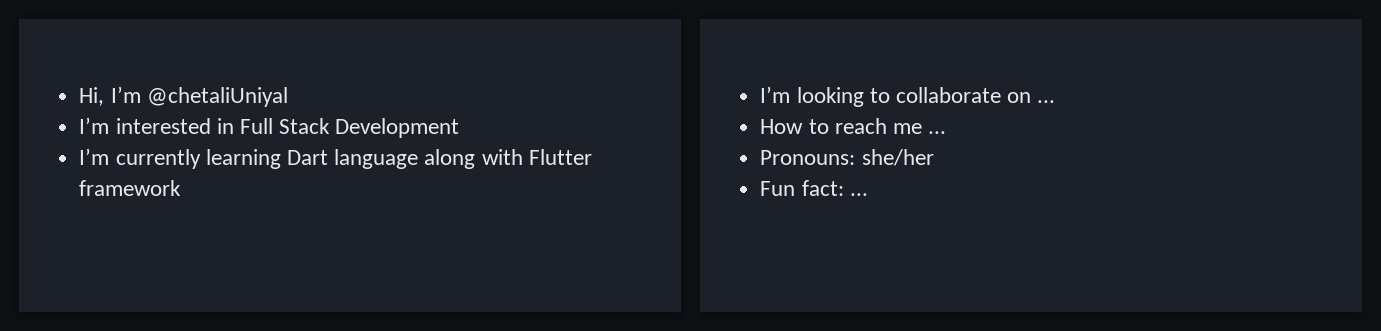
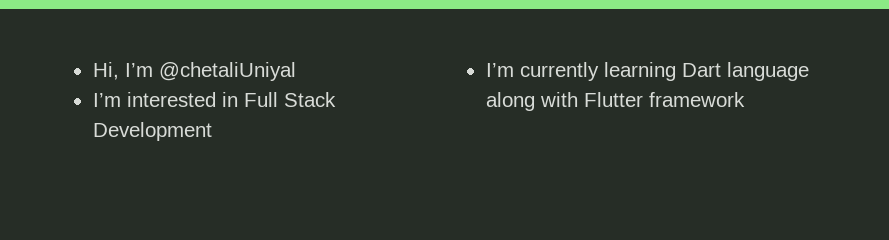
- I’m looking to collaborate on ...
- How to reach me ...
- Pronouns: she/her
- Fun fact: ...

